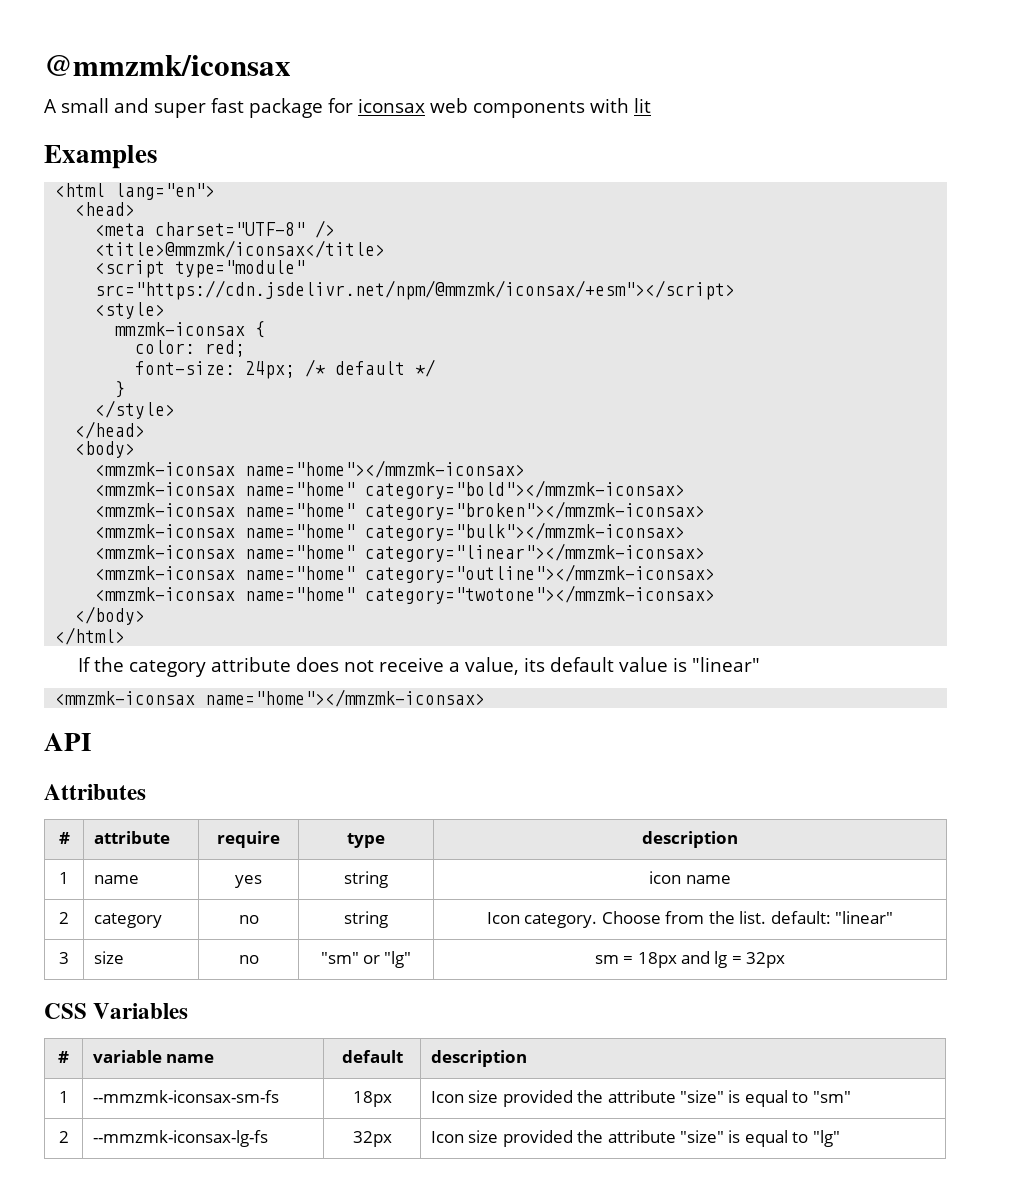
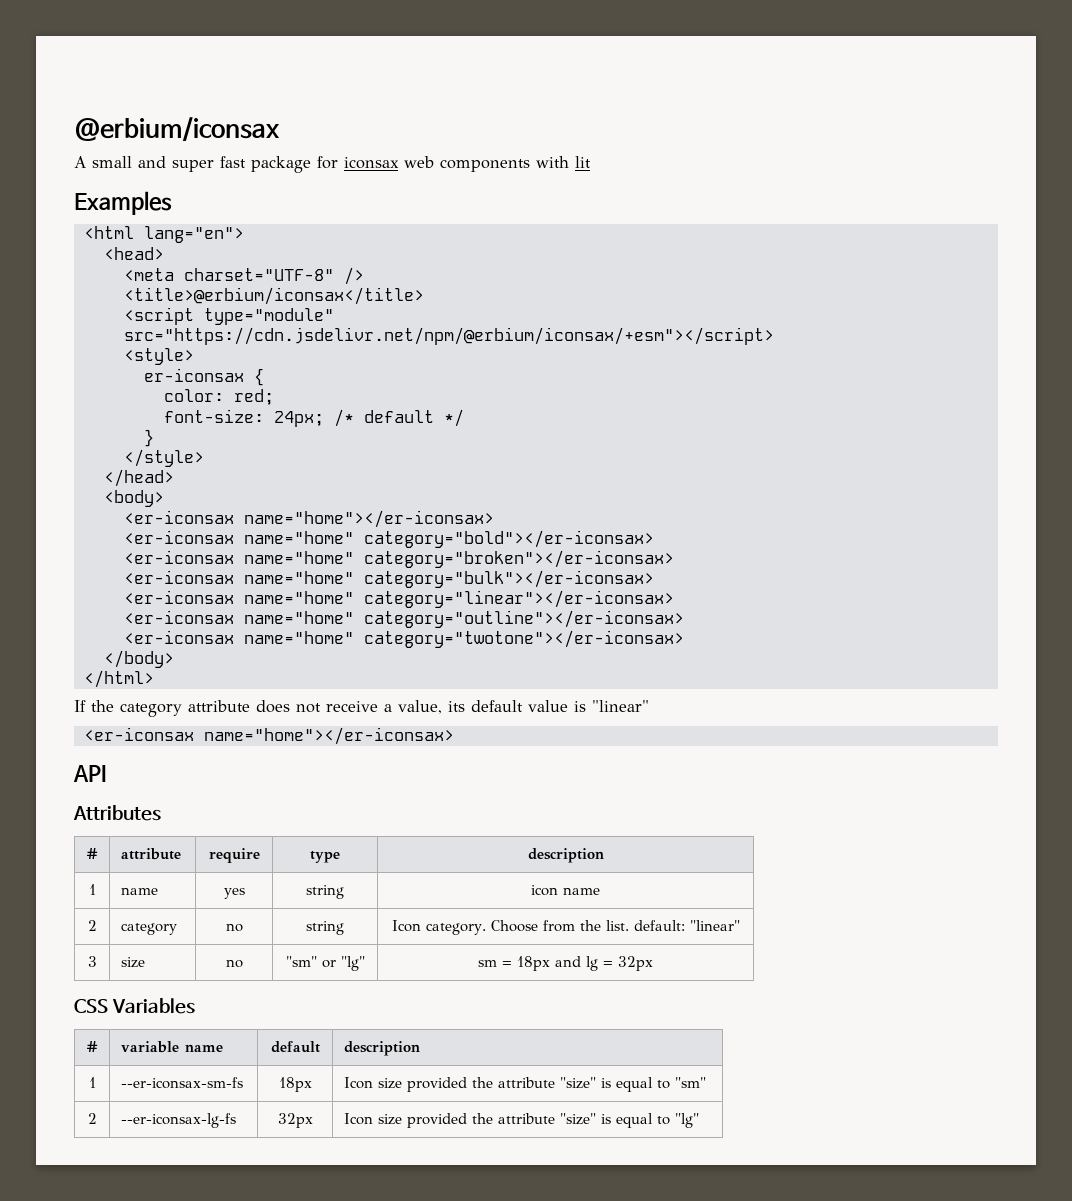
- @mmzmk/iconsax
+ @erbium/iconsax
- <title>@mmzmk/iconsax</title>
+ <title>@erbium/iconsax</title>
- <script type="module" src="https://cdn.jsdelivr.net/npm/@mmzmk/iconsax/+esm"></script>
+ <script type="module" src="https://cdn.jsdelivr.net/npm/@erbium/iconsax/+esm"></script>
- mmzmk-iconsax {
+ er-iconsax {
  <body>
- <mmzmk-iconsax name="home"></mmzmk-iconsax>
- <mmzmk-iconsax name="home" category="bold"></mmzmk-iconsax>
- <mmzmk-iconsax name="home" category="broken"></mmzmk-iconsax>
- <mmzmk-iconsax name="home" category="bulk"></mmzmk-iconsax>
- <mmzmk-iconsax name="home" category="linear"></mmzmk-iconsax>
- <mmzmk-iconsax name="home" category="outline"></mmzmk-iconsax>
- <mmzmk-iconsax name="home" category="twotone"></mmzmk-iconsax>
+ <er-iconsax name="home"></er-iconsax>
+ <er-iconsax name="home" category="bold"></er-iconsax>
+ <er-iconsax name="home" category="broken"></er-iconsax>
+ <er-iconsax name="home" category="bulk"></er-iconsax>
+ <er-iconsax name="home" category="linear"></er-iconsax>
+ <er-iconsax name="home" category="outline"></er-iconsax>
+ <er-iconsax name="home" category="twotone"></er-iconsax>
  If the category attribute does not receive a value, its default value is "linear"
- <mmzmk-iconsax name="home"></mmzmk-iconsax>
+ <er-iconsax name="home"></er-iconsax>
- 1 | --mmzmk-iconsax-sm-fs | 18px | Icon size provided the attribute "size" is equal to "sm"
+ 1 | --er-iconsax-sm-fs | 18px | Icon size provided the attribute "size" is equal to "sm"
- 2 | --mmzmk-iconsax-lg-fs | 32px | Icon size provided the attribute "size" is equal to "lg"
+ 2 | --er-iconsax-lg-fs | 32px | Icon size provided the attribute "size" is equal to "lg"

